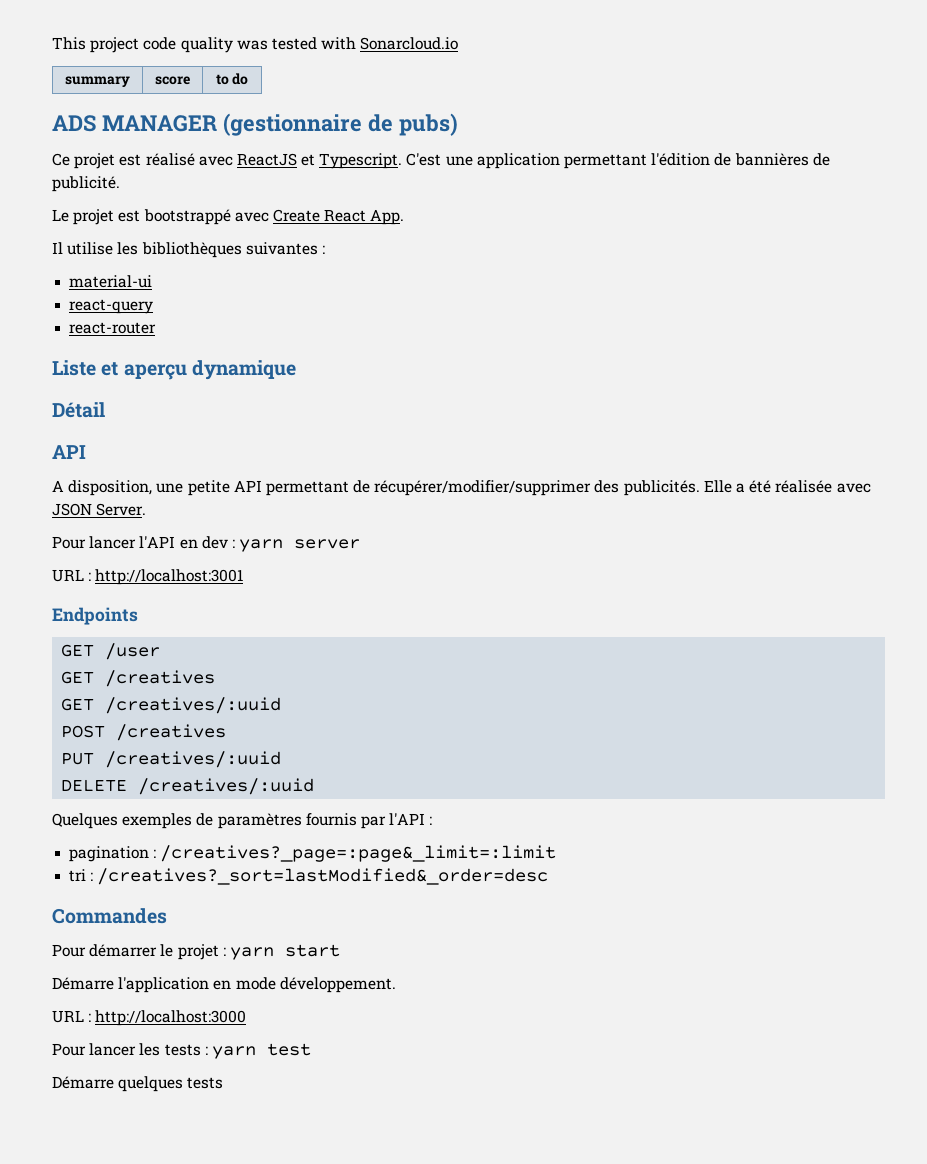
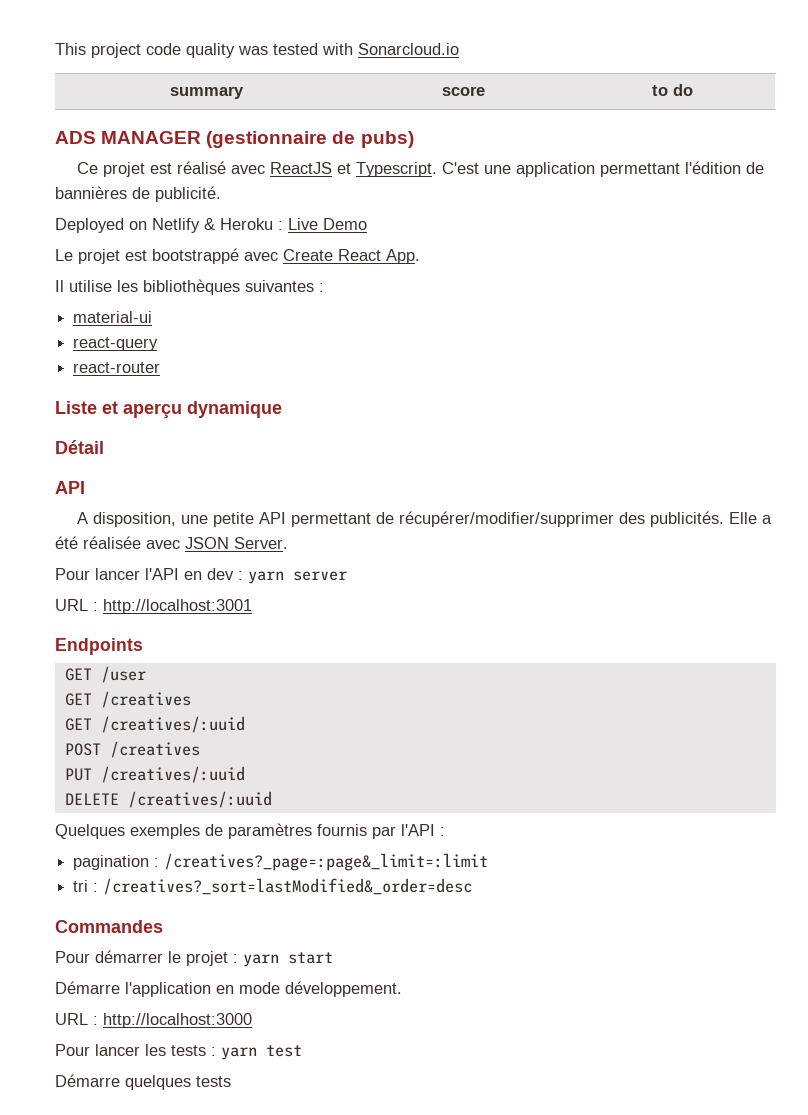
+ Deployed on Netlify & Heroku : Live Demo

